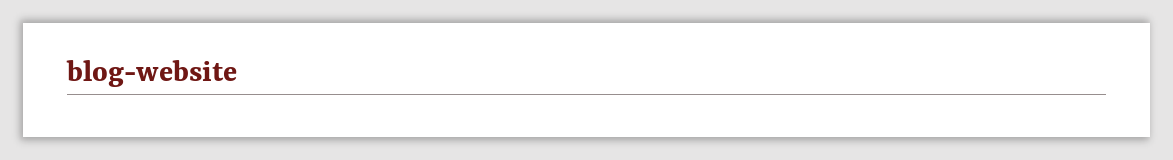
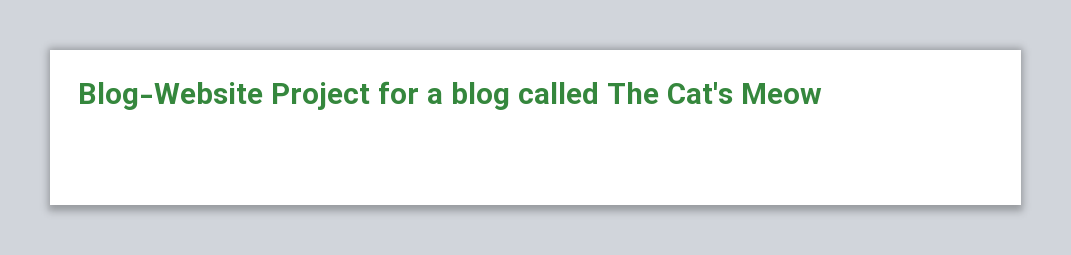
- blog-website
+ Blog-Website Project for a blog called The Cat's Meow

